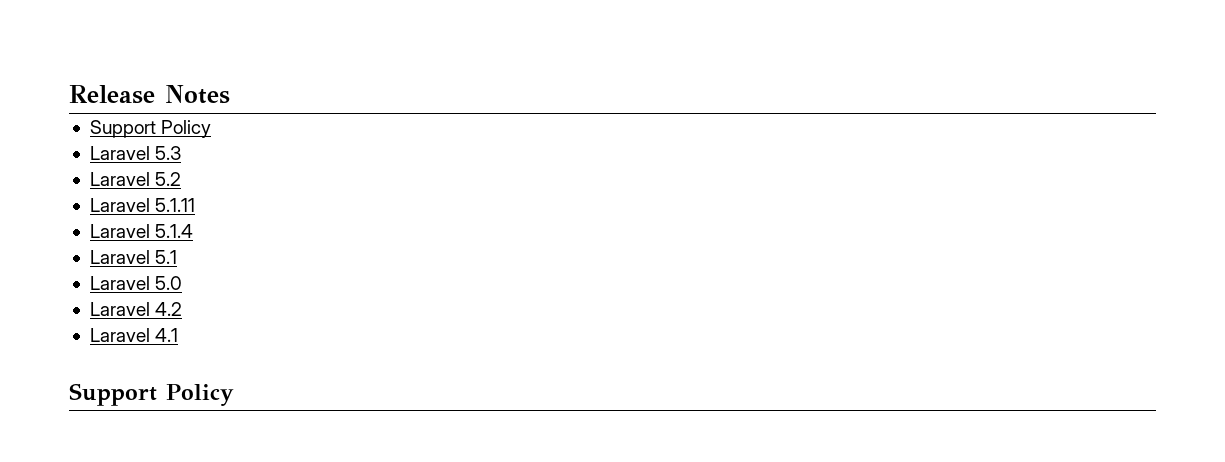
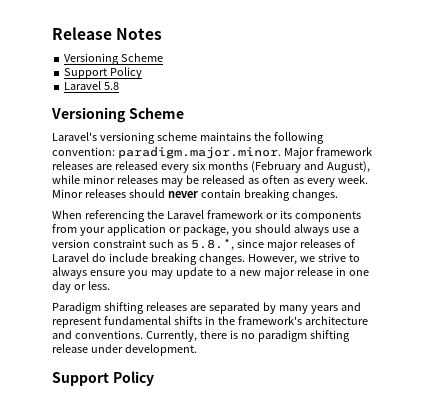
  Release Notes
+ Versioning Scheme
- Laravel 5.3
- Laravel 5.2
- Laravel 5.1.11
- Laravel 5.1.4
- Laravel 5.1
- Laravel 5.0
- Laravel 4.2
- Laravel 4.1
+ Laravel 5.8
+ Versioning Scheme
+ Laravel's versioning scheme maintains the following convention: paradigm.major.minor. Major framework releases are released every six months (February and August), while minor releases may be released as often as every week. Minor releases should never contain breaking changes.
+ When referencing the Laravel framework or its components from your application or package, you should always use a version constraint such as 5.8.*, since major releases of Laravel do include breaking changes. However, we strive to always ensure you may update to a new major release in one day or less.
+ Paradigm shifting releases are separated by many years and represent fundamental shifts in the framework's architecture and conventions. Currently, there is no paradigm shifting release under development.

